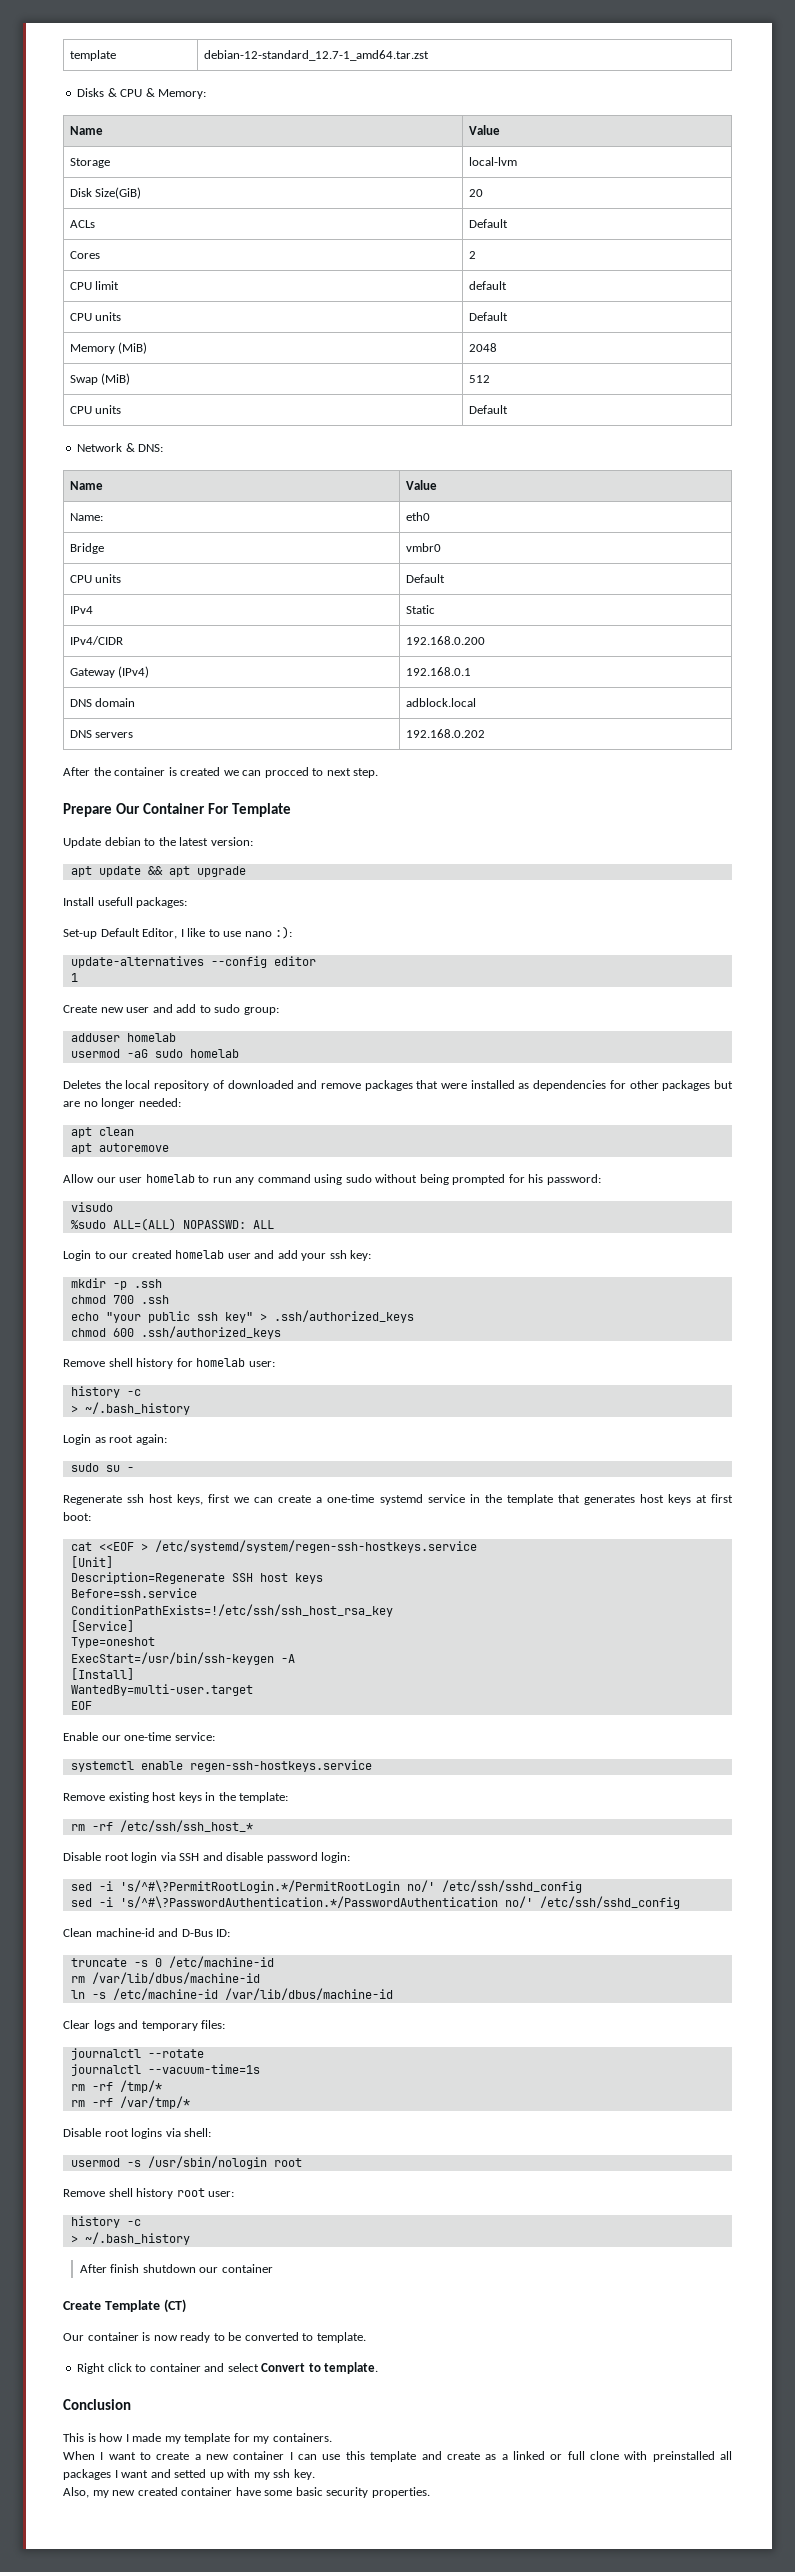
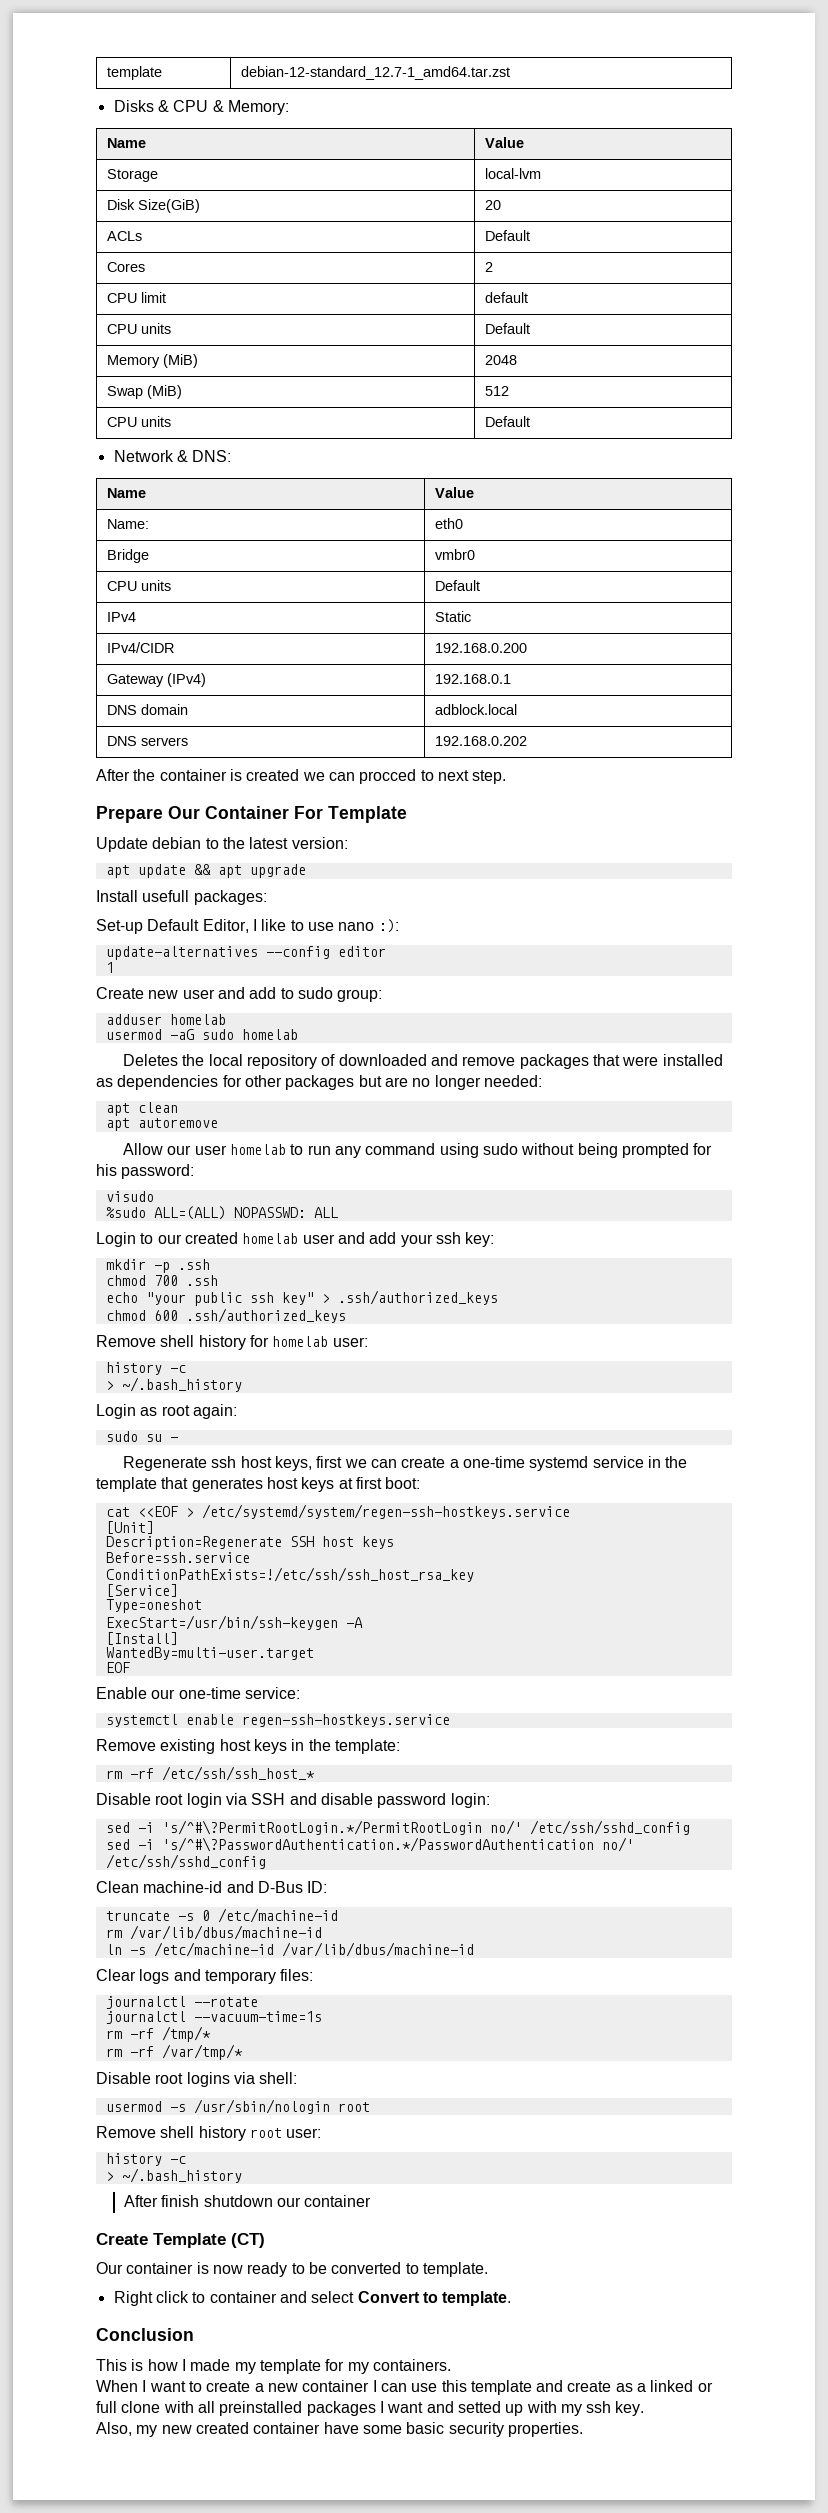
- When I want to create a new container I can use this template and create as a linked or full clone with preinstalled all packages I want and setted up with my ssh key.
+ When I want to create a new container I can use this template and create as a linked or full clone with all preinstalled packages I want and setted up with my ssh key.

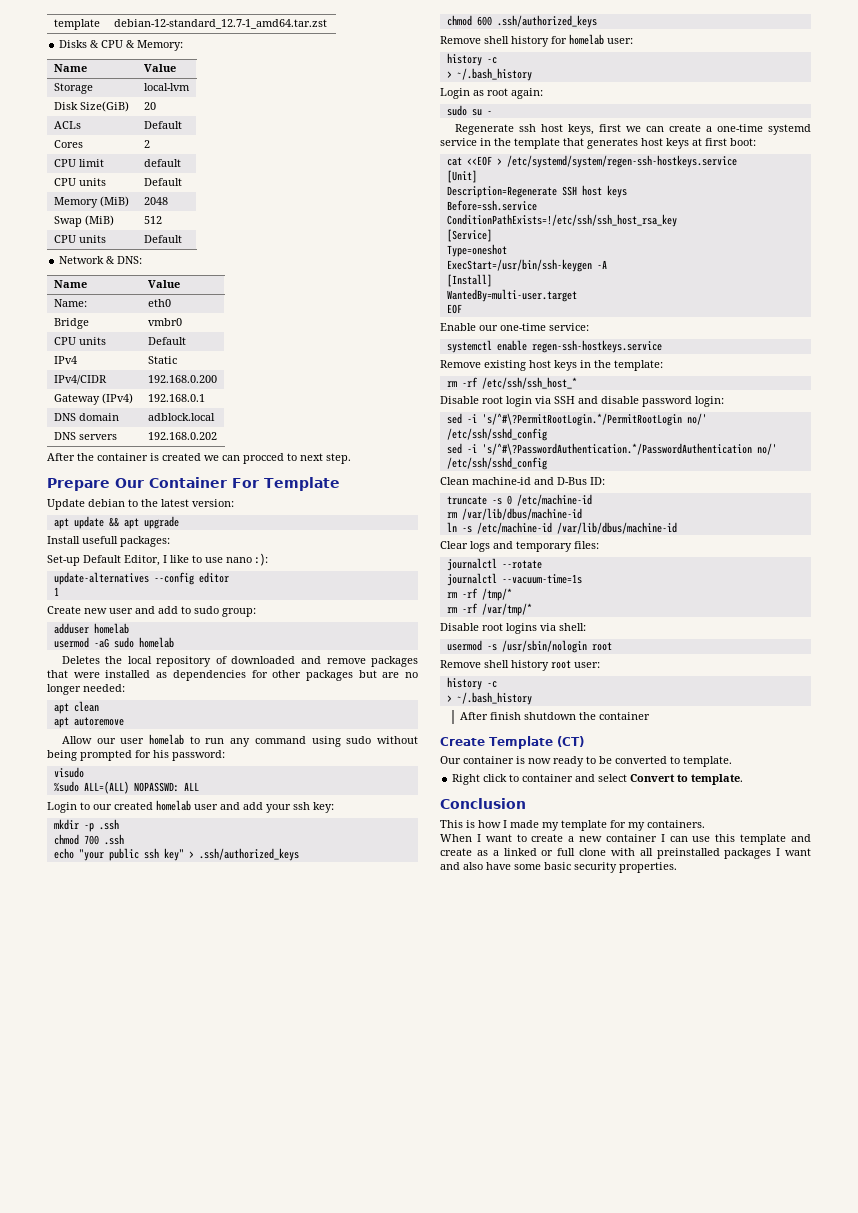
- After finish shutdown our container
+ After finish shutdown the container
- When I want to create a new container I can use this template and create as a linked or full clone with all preinstalled packages I want and setted up with my ssh key.
- Also, my new created container have some basic security properties.
+ When I want to create a new container I can use this template and create as a linked or full clone with all preinstalled packages I want and also have some basic security properties.

